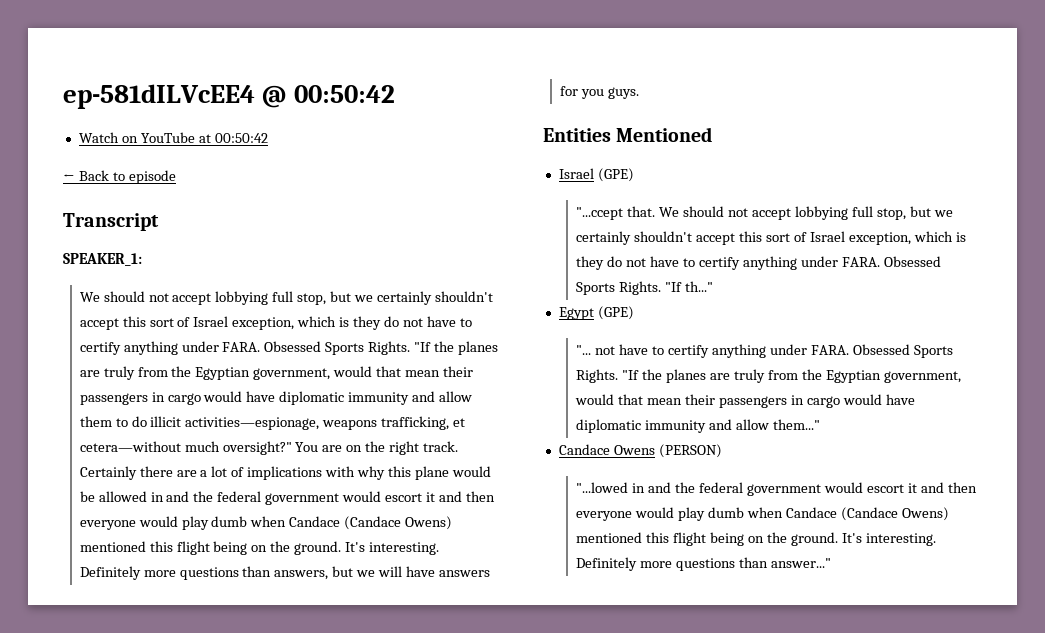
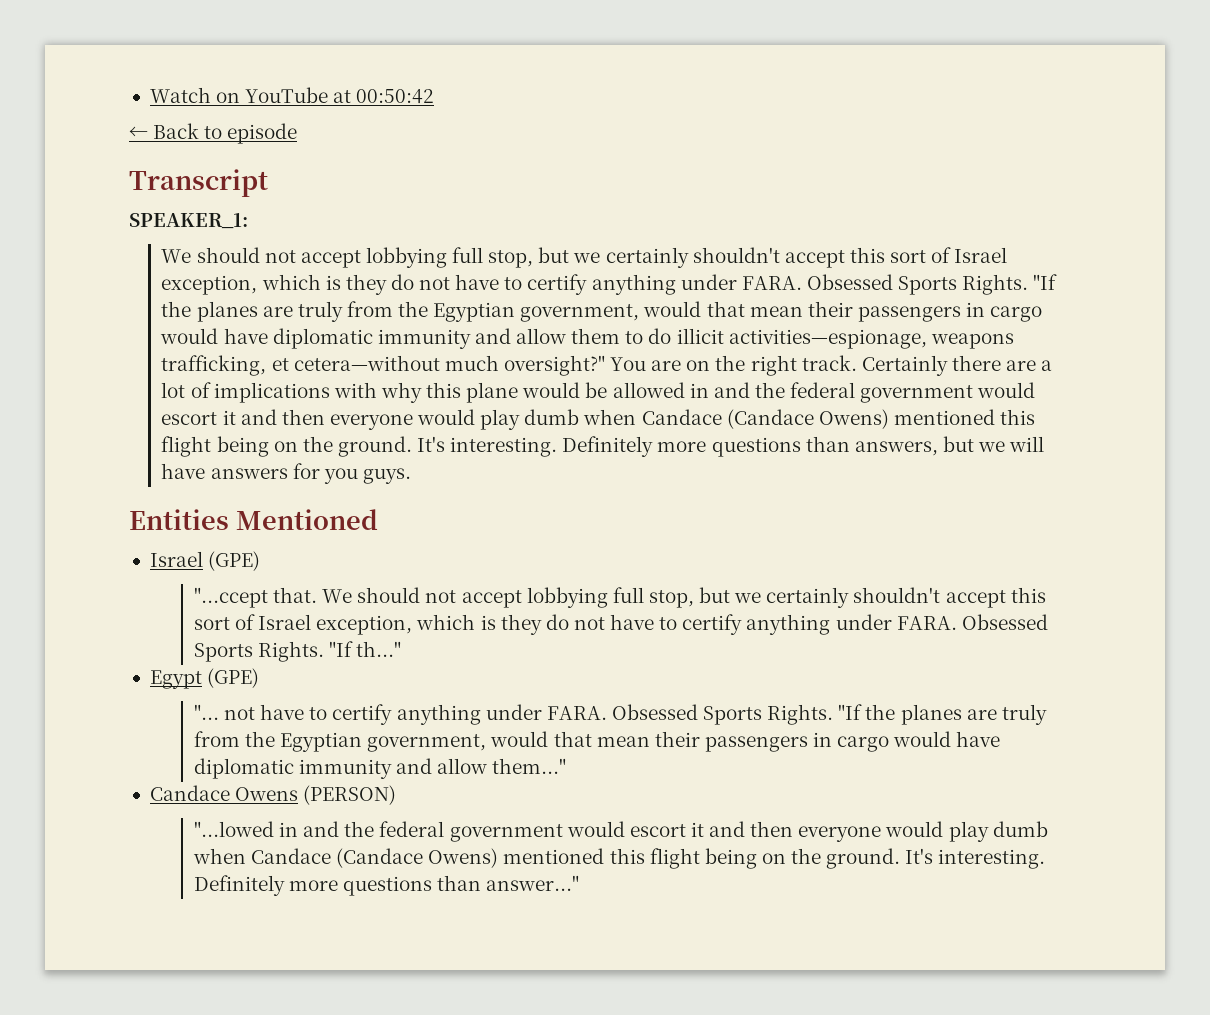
- ep-581dILVcEE4 @ 00:50:42

